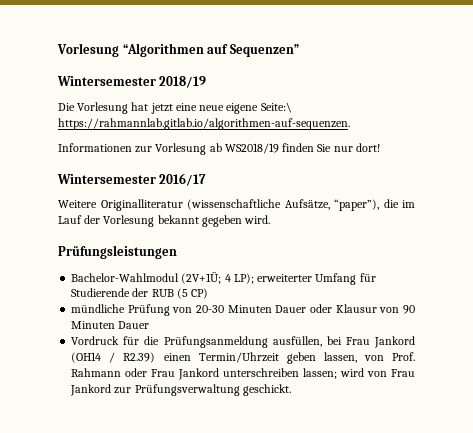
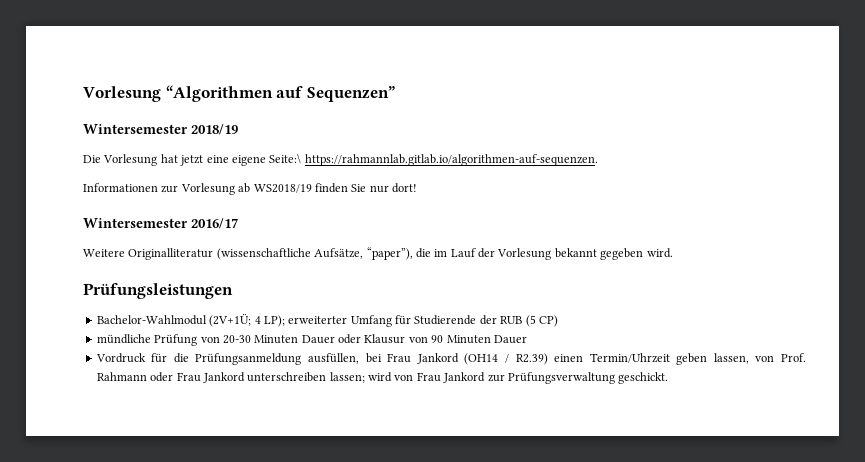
- Die Vorlesung hat jetzt eine neue eigene Seite:\ https://rahmannlab.gitlab.io/algorithmen-auf-sequenzen.
+ Die Vorlesung hat jetzt eine eigene Seite:\ https://rahmannlab.gitlab.io/algorithmen-auf-sequenzen.

